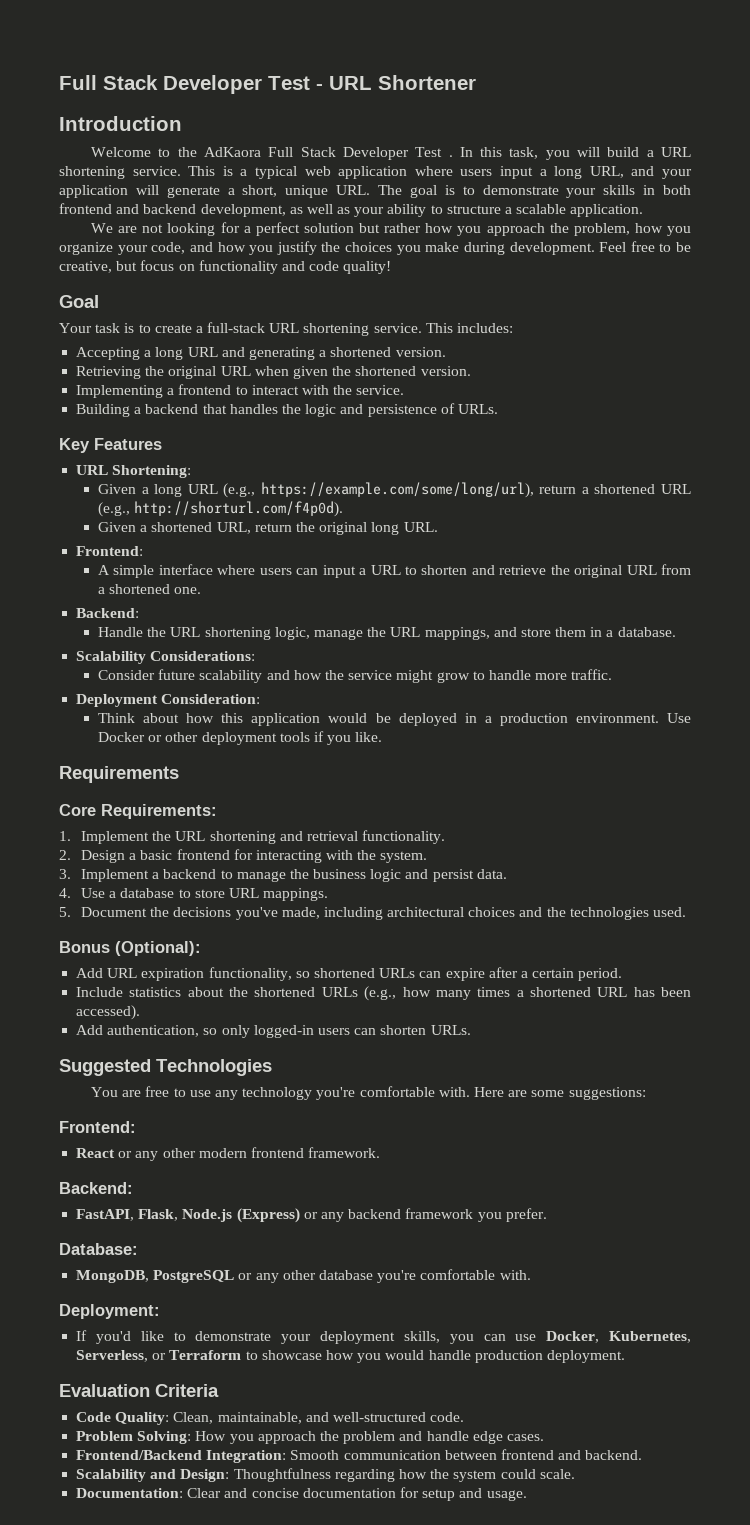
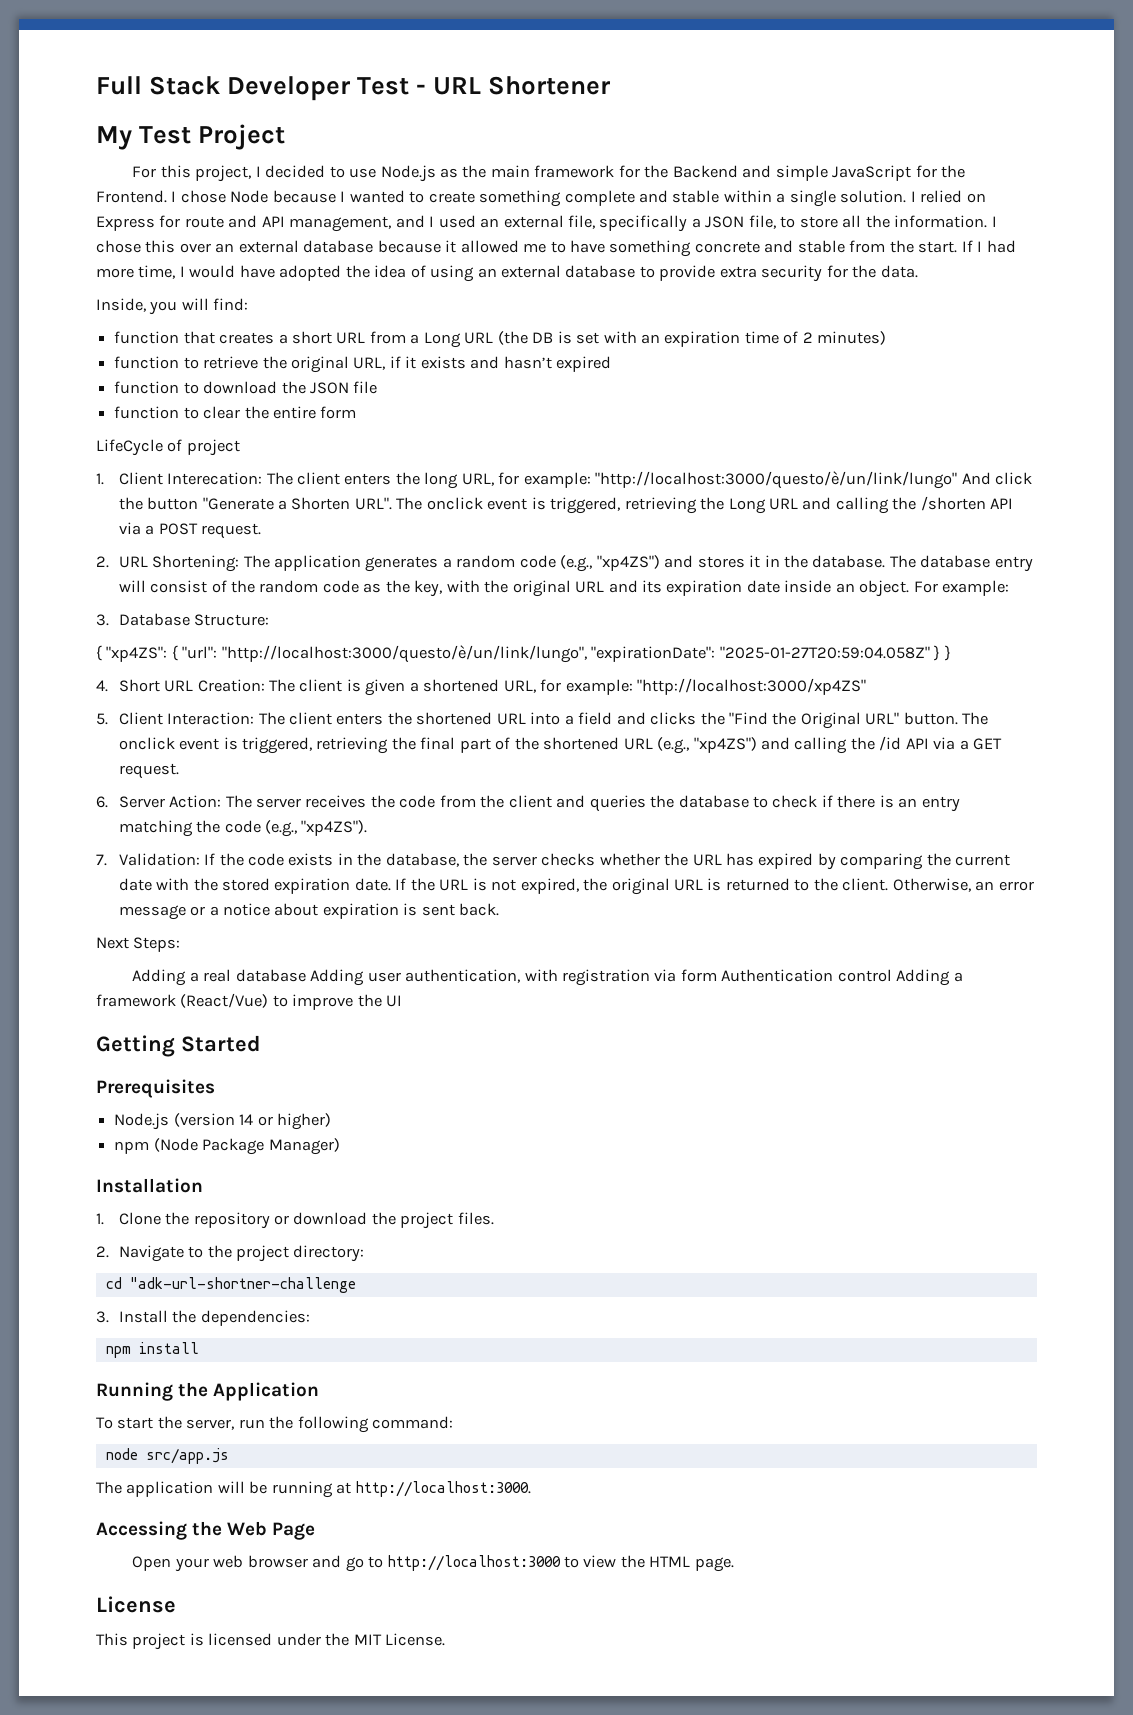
- Introduction
- Welcome to the AdKaora Full Stack Developer Test . In this task, you will build a URL shortening service. This is a typical web application where users input a long URL, and your application will generate a short, unique URL. The goal is to demonstrate your skills in both frontend and backend development, as well as your ability to structure a scalable application.
- We are not looking for a perfect solution but rather how you approach the problem, how you organize your code, and how you justify the choices you make during development. Feel free to be creative, but focus on functionality and code quality!
- Goal
- Your task is to create a full-stack URL shortening service. This includes:
- Accepting a long URL and generating a shortened version.
- Retrieving the original URL when given the shortened version.
- Implementing a frontend to interact with the service.
- Building a backend that handles the logic and persistence of URLs.
- Key Features
- URL Shortening:
- Given a long URL (e.g., https://example.com/some/long/url), return a shortened URL (e.g., http://shorturl.com/f4p0d).
- Given a shortened URL, return the original long URL.
- Frontend:
- A simple interface where users can input a URL to shorten and retrieve the original URL from a shortened one.
- Backend:
- Handle the URL shortening logic, manage the URL mappings, and store them in a database.
- Scalability Considerations:
- Consider future scalability and how the service might grow to handle more traffic.
- Deployment Consideration:
- Think about how this application would be deployed in a production environment. Use Docker or other deployment tools if you like.
- Requirements
- Core Requirements:
- 1. Implement the URL shortening and retrieval functionality.
- 2. Design a basic frontend for interacting with the system.
- 3. Implement a backend to manage the business logic and persist data.
- 4. Use a database to store URL mappings.
- 5. Document the decisions you've made, including architectural choices and the technologies used.
- Bonus (Optional):
- Add URL expiration functionality, so shortened URLs can expire after a certain period.
- Include statistics about the shortened URLs (e.g., how many times a shortened URL has been accessed).
- Add authentication, so only logged-in users can shorten URLs.
- Suggested Technologies
- You are free to use any technology you're comfortable with. Here are some suggestions:
- Frontend:
- React or any other modern frontend framework.
- Backend:
- FastAPI, Flask, Node.js (Express) or any backend framework you prefer.
- Database:
- MongoDB, PostgreSQL or any other database you're comfortable with.
- Deployment:
- If you'd like to demonstrate your deployment skills, you can use Docker, Kubernetes, Serverless, or Terraform to showcase how you would handle production deployment.
- Evaluation Criteria
- Code Quality: Clean, maintainable, and well-structured code.
- Problem Solving: How you approach the problem and handle edge cases.
- Frontend/Backend Integration: Smooth communication between frontend and backend.
- Scalability and Design: Thoughtfulness regarding how the system could scale.
- Documentation: Clear and concise documentation for setup and usage.
+ My Test Project
+ For this project, I decided to use Node.js as the main framework for the Backend and simple JavaScript for the Frontend. I chose Node because I wanted to create something complete and stable within a single solution. I relied on Express for route and API management, and I used an external file, specifically a JSON file, to store all the information. I chose this over an external database because it allowed me to have something concrete and stable from the start. If I had more time, I would have adopted the idea of using an external database to provide extra security for the data.
+ Inside, you will find:
+ function that creates a short URL from a Long URL (the DB is set with an expiration time of 2 minutes)
+ function to retrieve the original URL, if it exists and hasn’t expired
+ function to download the JSON file
+ function to clear the entire form
+ LifeCycle of project
+ 1. Client Interecation: The client enters the long URL, for example: "http://localhost:3000/questo/è/un/link/lungo" And click the button "Generate a Shorten URL". The onclick event is triggered, retrieving the Long URL and calling the /shorten API via a POST request.
+ 2. URL Shortening: The application generates a random code (e.g., "xp4ZS") and stores it in the database. The database entry will consist of the random code as the key, with the original URL and its expiration date inside an object. For example:
+ 3. Database Structure:
+ { "xp4ZS": { "url": "http://localhost:3000/questo/è/un/link/lungo", "expirationDate": "2025-01-27T20:59:04.058Z" } }
+ 4. Short URL Creation: The client is given a shortened URL, for example: "http://localhost:3000/xp4ZS"
+ 5. Client Interaction: The client enters the shortened URL into a field and clicks the "Find the Original URL" button. The onclick event is triggered, retrieving the final part of the shortened URL (e.g., "xp4ZS") and calling the /id API via a GET request.
+ 6. Server Action: The server receives the code from the client and queries the database to check if there is an entry matching the code (e.g., "xp4ZS").
+ 7. Validation: If the code exists in the database, the server checks whether the URL has expired by comparing the current date with the stored expiration date. If the URL is not expired, the original URL is returned to the client. Otherwise, an error message or a notice about expiration is sent back.
+ Next Steps:
+ Adding a real database Adding user authentication, with registration via form Authentication control Adding a framework (React/Vue) to improve the UI
+ Getting Started
+ Prerequisites
+ Node.js (version 14 or higher)
+ npm (Node Package Manager)
+ Installation
+ 1. Clone the repository or download the project files.
+ 2. Navigate to the project directory:
+ cd "adk-url-shortner-challenge
+ 3. Install the dependencies:
+ npm install
+ Running the Application
+ To start the server, run the following command:
+ node src/app.js
+ The application will be running at http://localhost:3000.
+ Accessing the Web Page
+ Open your web browser and go to http://localhost:3000 to view the HTML page.
+ License
+ This project is licensed under the MIT License.

